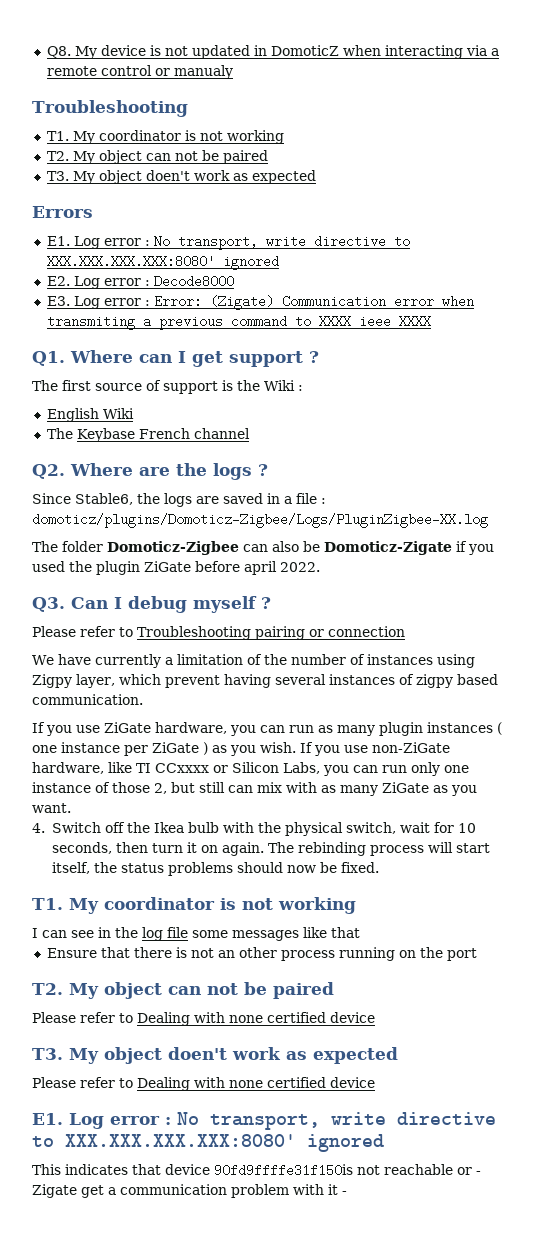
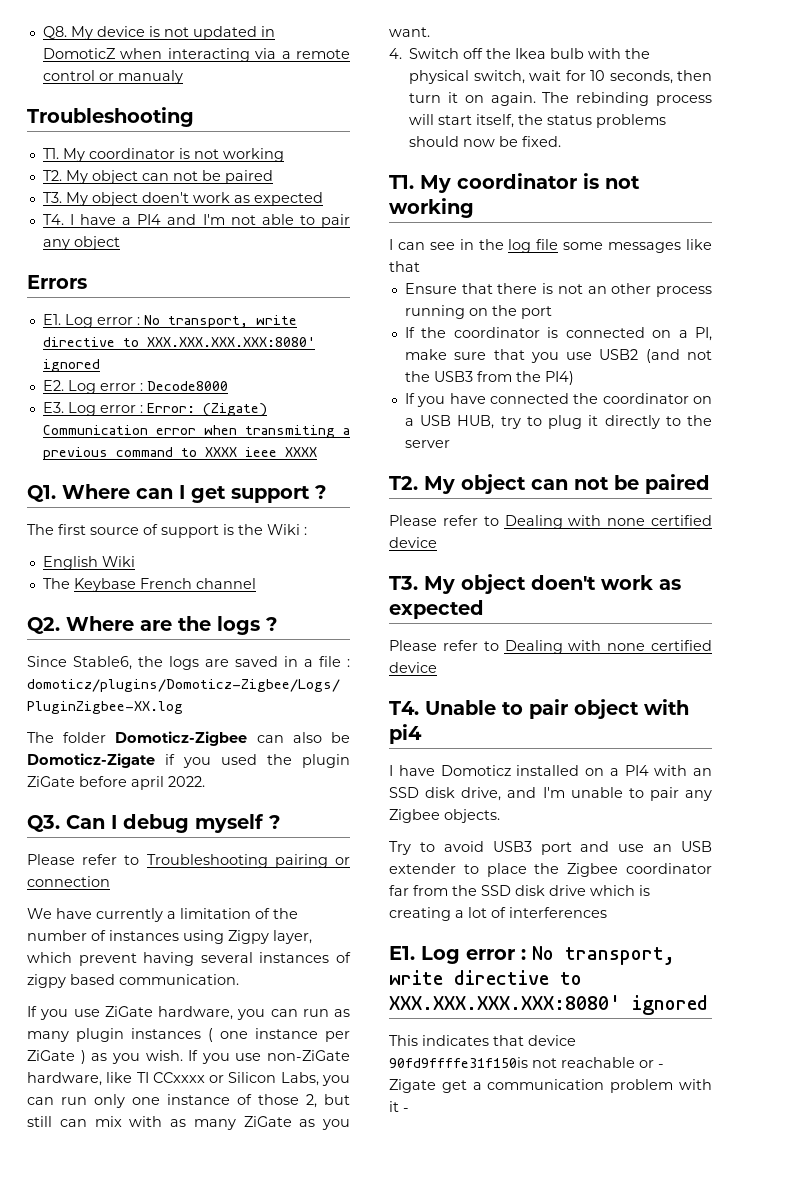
+ T4. I have a PI4 and I'm not able to pair any object
+ If the coordinator is connected on a PI, make sure that you use USB2 (and not the USB3 from the PI4)
+ If you have connected the coordinator on a USB HUB, try to plug it directly to the server
+ T4. Unable to pair object with pi4
+ I have Domoticz installed on a PI4 with an SSD disk drive, and I'm unable to pair any Zigbee objects.
+ Try to avoid USB3 port and use an USB extender to place the Zigbee coordinator far from the SSD disk drive which is creating a lot of interferences

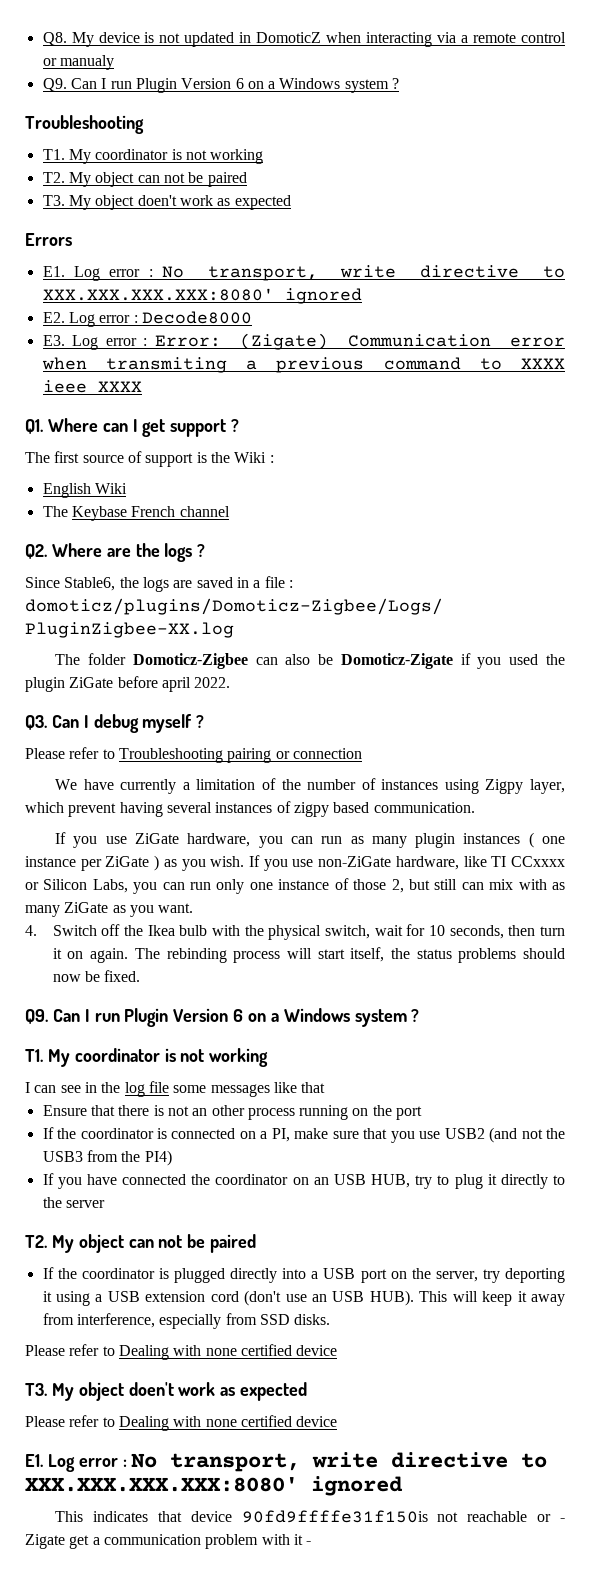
  Q8. My device is not updated in DomoticZ when interacting via a remote control or manualy
+ Q9. Can I run Plugin Version 6 on a Windows system ?
- T4. I have a PI4 and I'm not able to pair any object
  The rebinding process will start itself, the status problems should now be fixed.
+ Q9. Can I run Plugin Version 6 on a Windows system ?
- If you have connected the coordinator on a USB HUB, try to plug it directly to the server
+ If you have connected the coordinator on an USB HUB, try to plug it directly to the server
+ If the coordinator is plugged directly into a USB port on the server, try deporting it using a USB extension cord (don't use an USB HUB). This will keep it away from interference, especially from SSD disks.
- T4. Unable to pair object with pi4
- I have Domoticz installed on a PI4 with an SSD disk drive, and I'm unable to pair any Zigbee objects.
- Try to avoid USB3 port and use an USB extender to place the Zigbee coordinator far from the SSD disk drive which is creating a lot of interferences

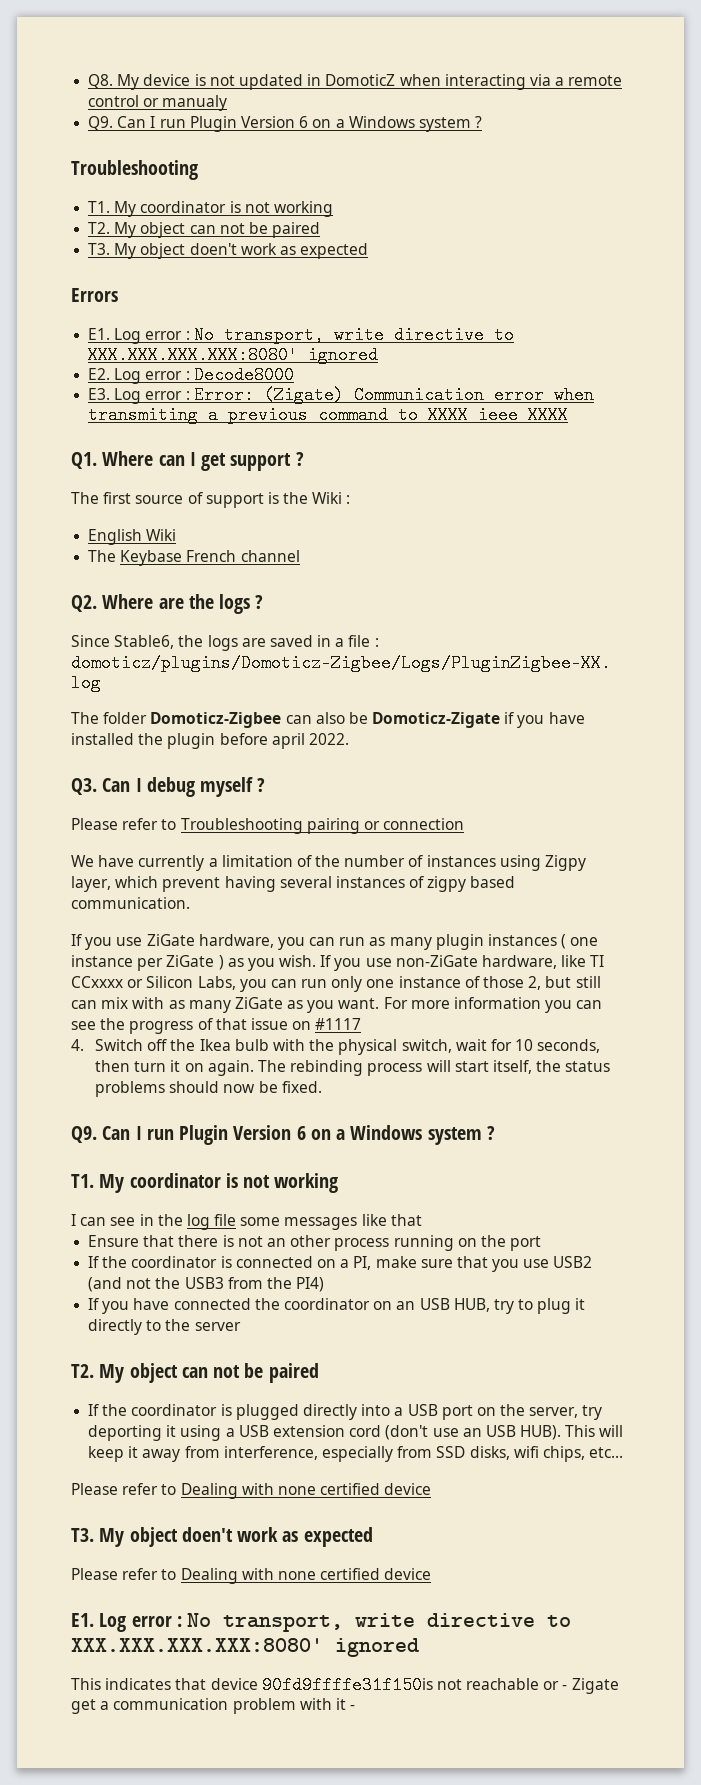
- The folder Domoticz-Zigbee can also be Domoticz-Zigate if you used the plugin ZiGate before april 2022.
+ The folder Domoticz-Zigbee can also be Domoticz-Zigate if you have installed the plugin before april 2022.
+ For more information you can see the progress of that issue on #1117
- This will keep it away from interference, especially from SSD disks.
+ This will keep it away from interference, especially from SSD disks, wifi chips, etc...

